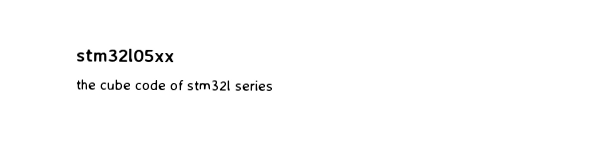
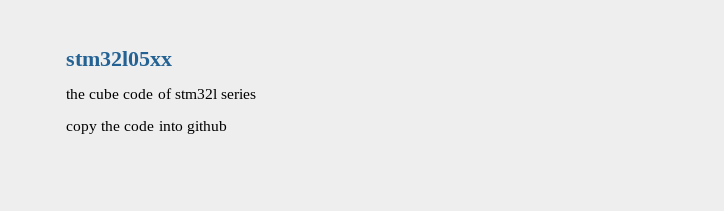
+ copy the code into github

